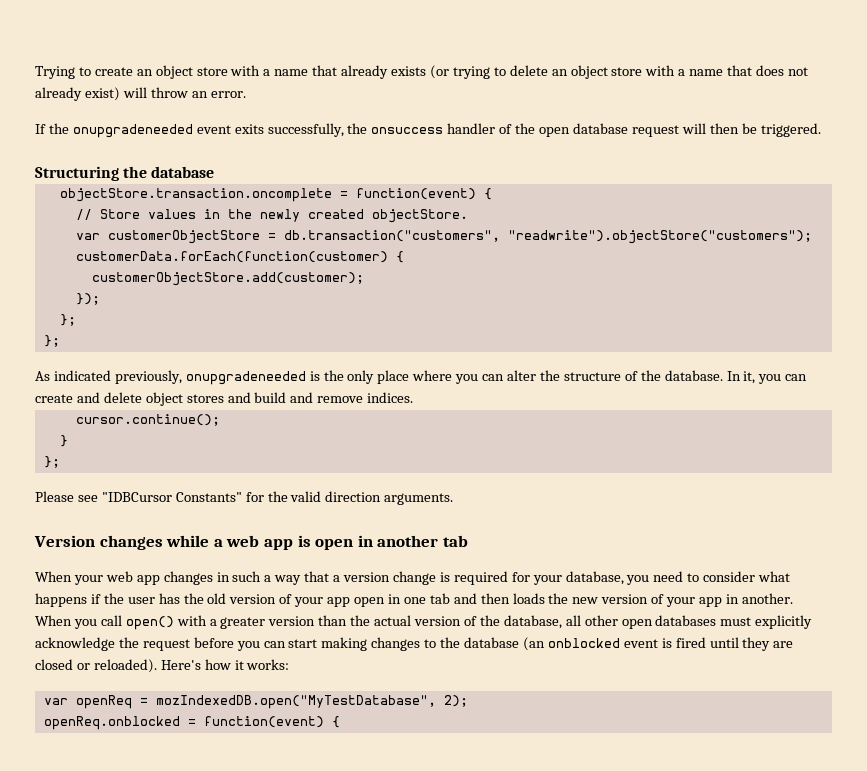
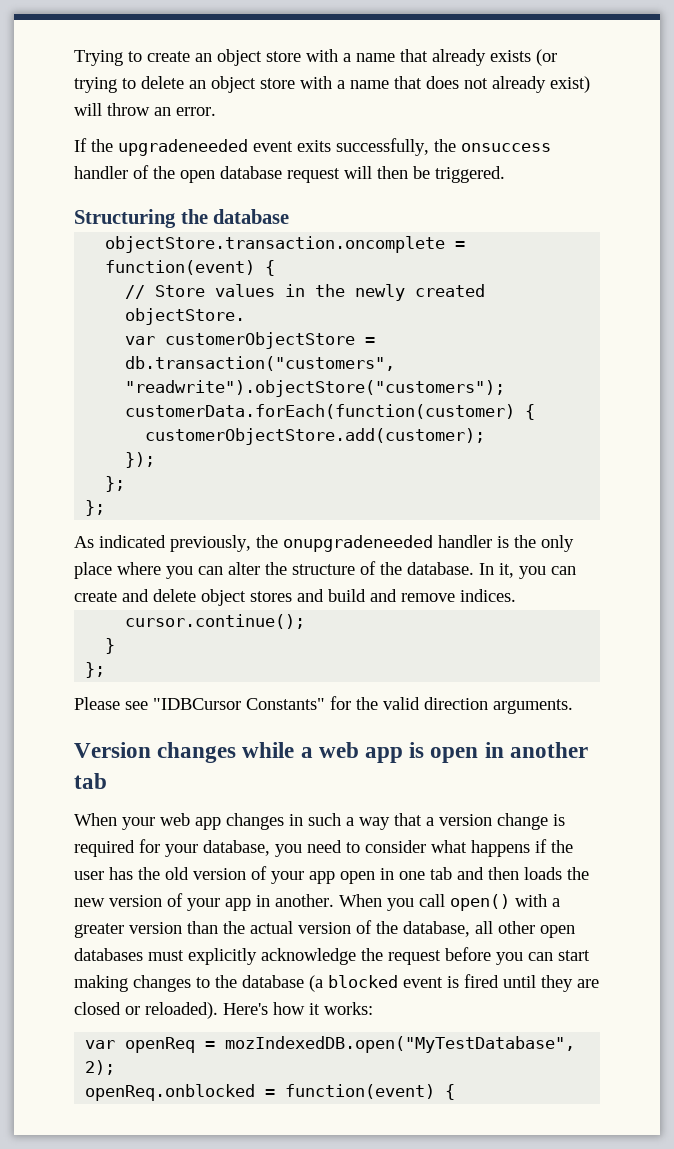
- If the onupgradeneeded event exits successfully, the onsuccess handler of the open database request will then be triggered.
+ If the upgradeneeded event exits successfully, the onsuccess handler of the open database request will then be triggered.
- As indicated previously, onupgradeneeded is the only place where you can alter the structure of the database.
+ As indicated previously, the onupgradeneeded handler is the only place where you can alter the structure of the database.
- When you call open() with a greater version than the actual version of the database, all other open databases must explicitly acknowledge the request before you can start making changes to the database (an onblocked event is fired until they are closed or reloaded).
+ When you call open() with a greater version than the actual version of the database, all other open databases must explicitly acknowledge the request before you can start making changes to the database (a blocked event is fired until they are closed or reloaded).

